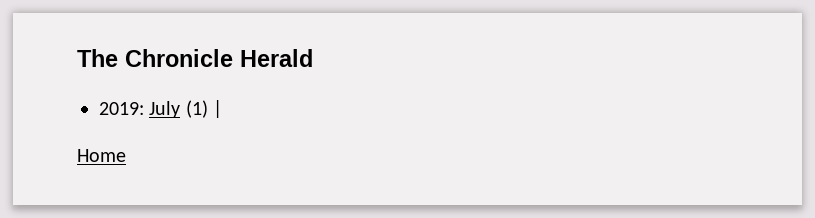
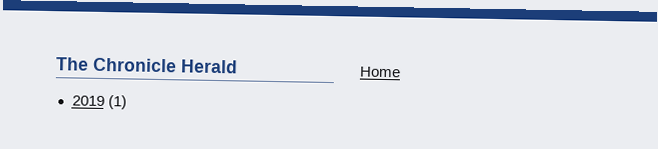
- 2019: July (1) |
+ 2019 (1)

